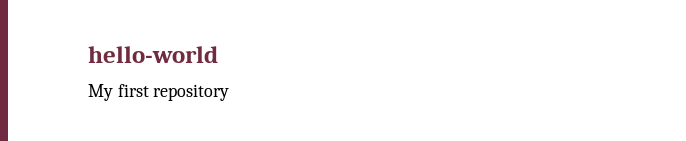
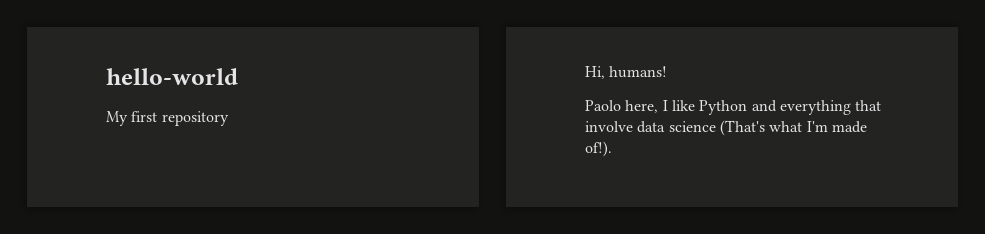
+ Hi, humans!
+ Paolo here, I like Python and everything that involve data science (That's what I'm made of!).

